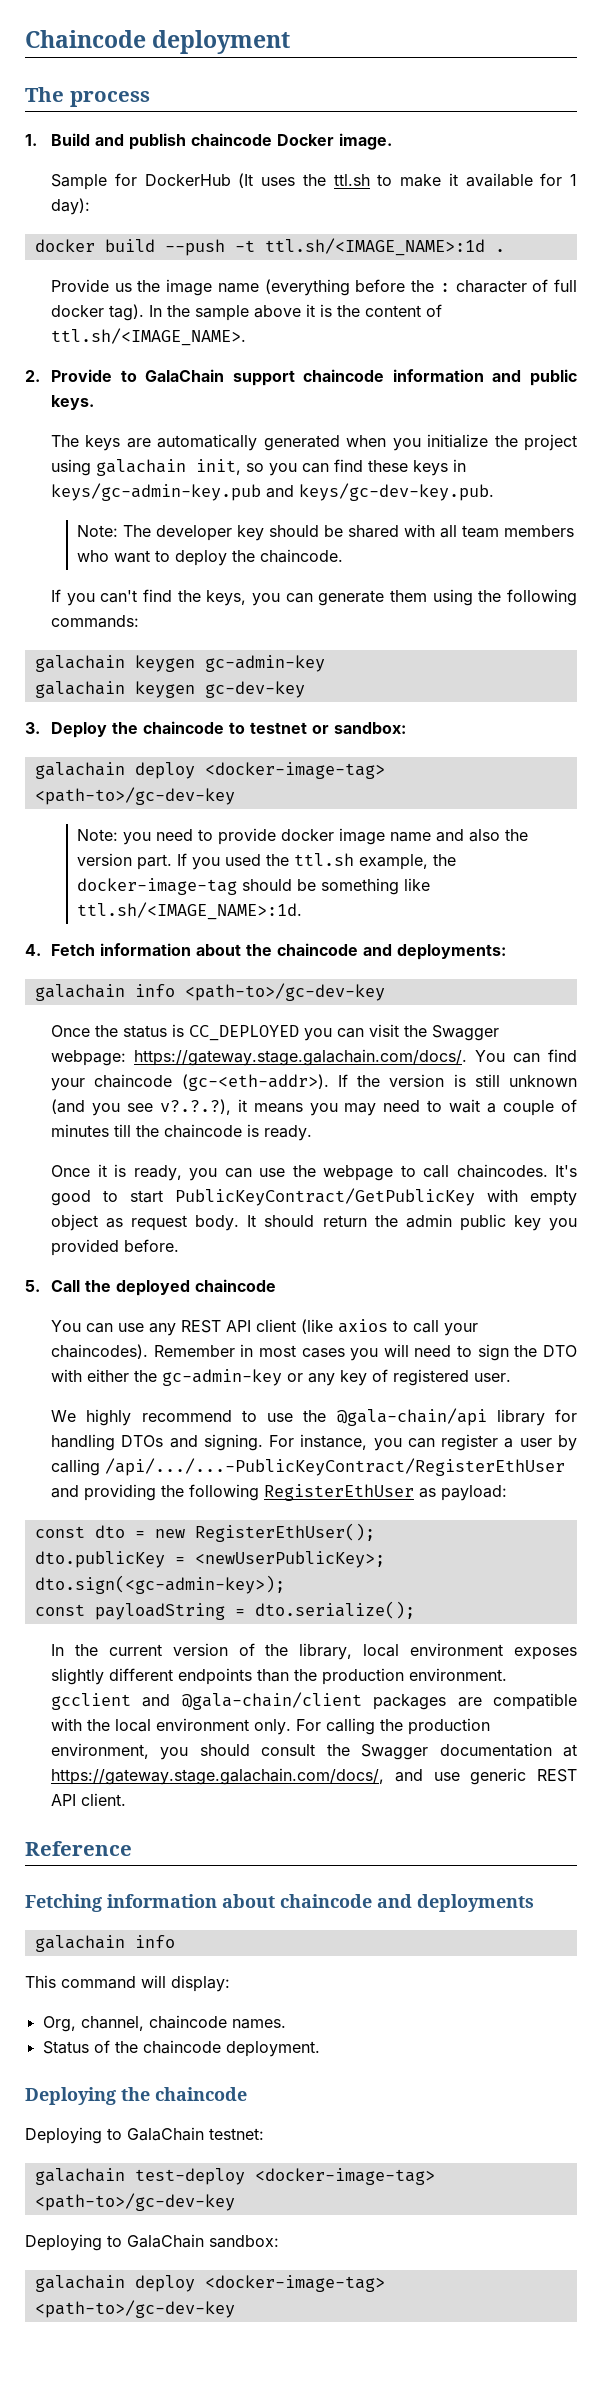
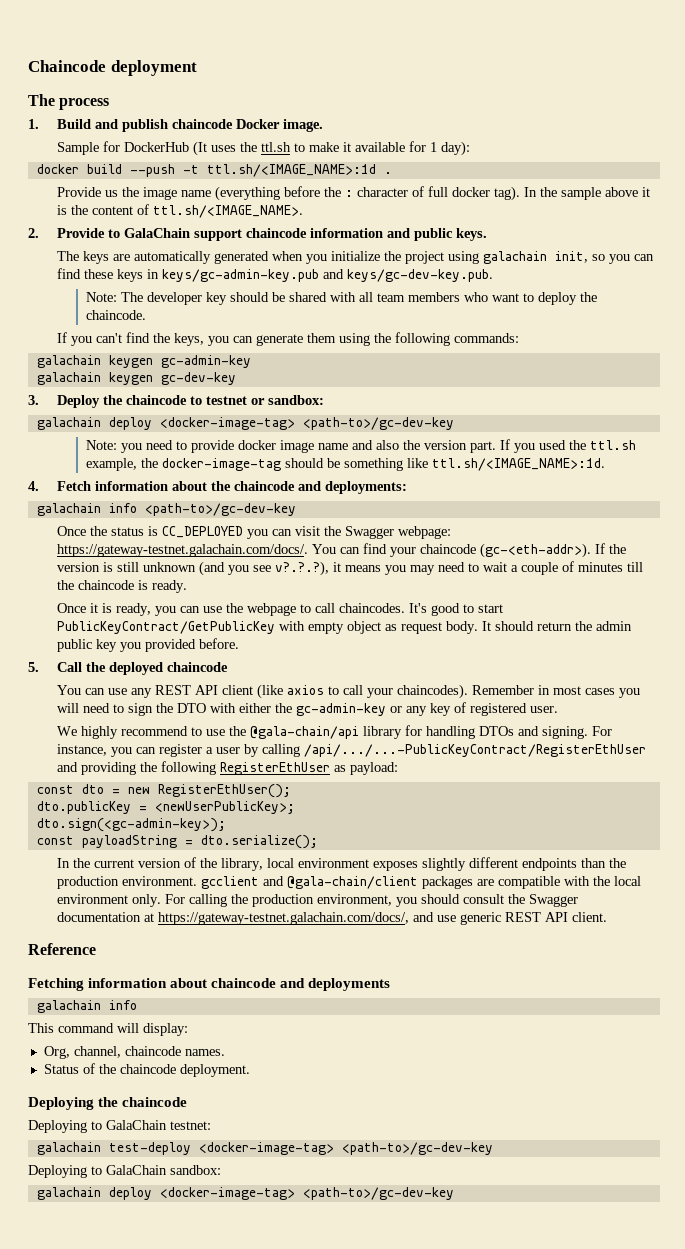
- Once the status is CC_DEPLOYED you can visit the Swagger webpage: https://gateway.stage.galachain.com/docs/. You can find your chaincode (gc-<eth-addr>).
+ Once the status is CC_DEPLOYED you can visit the Swagger webpage: https://gateway-testnet.galachain.com/docs/. You can find your chaincode (gc-<eth-addr>).
- For calling the production environment, you should consult the Swagger documentation at https://gateway.stage.galachain.com/docs/, and use generic REST API client.
+ For calling the production environment, you should consult the Swagger documentation at https://gateway-testnet.galachain.com/docs/, and use generic REST API client.

